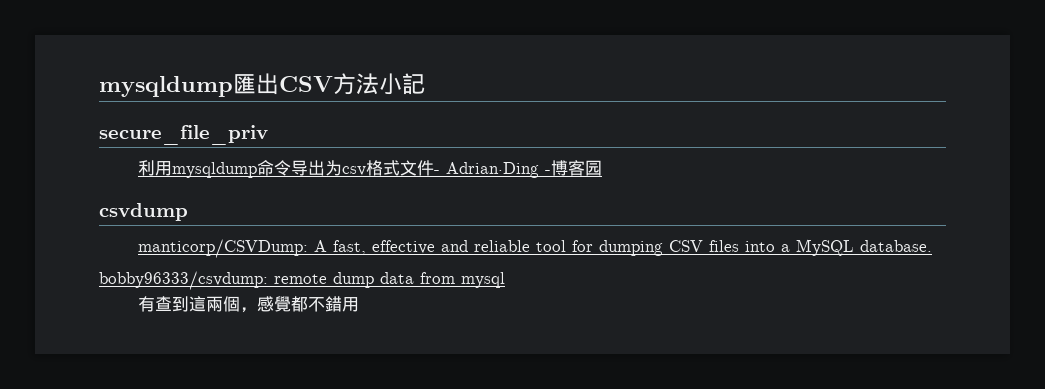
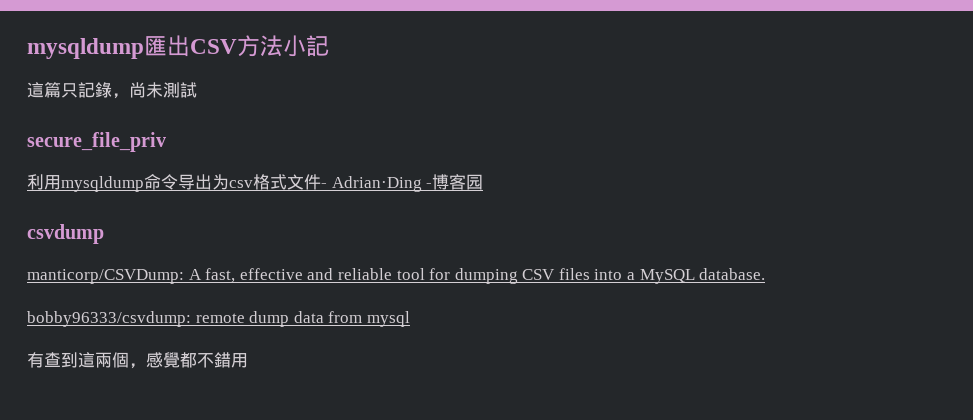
+ 這篇只記錄，尚未測試

